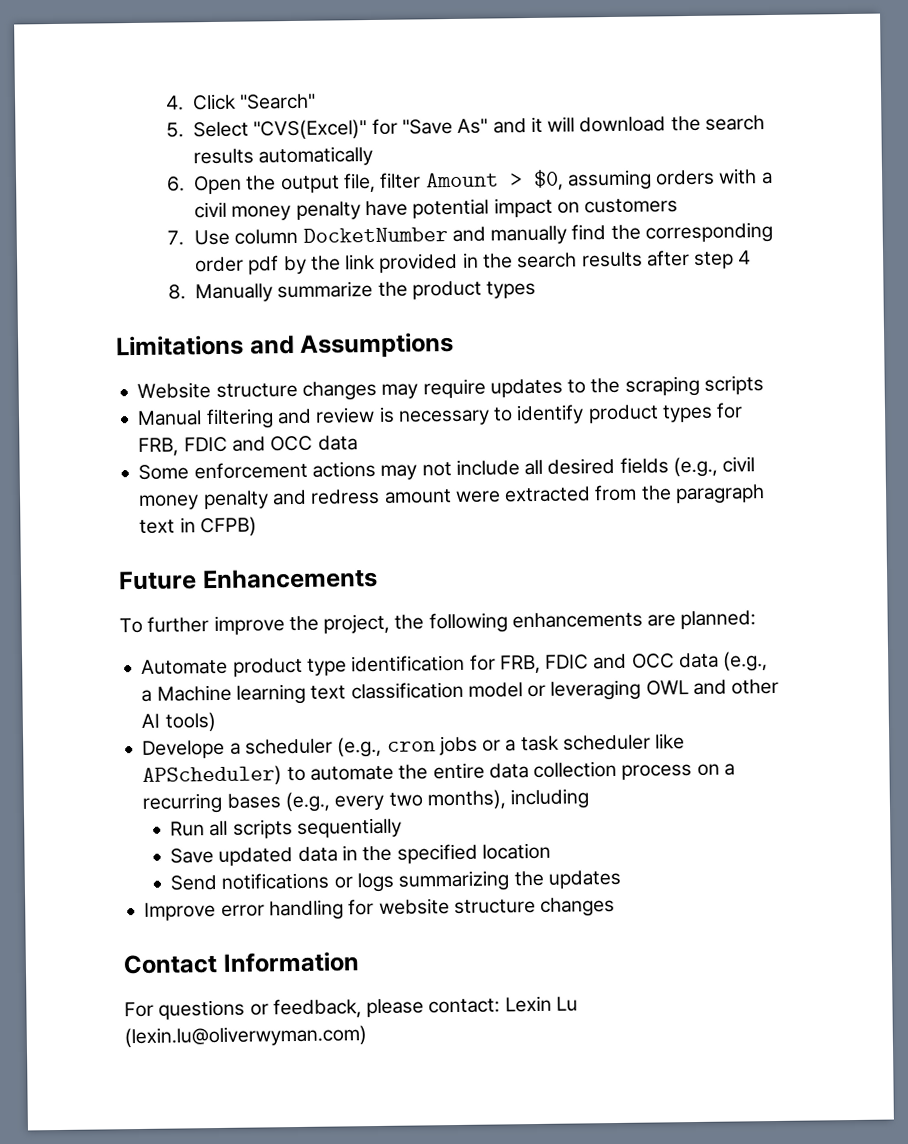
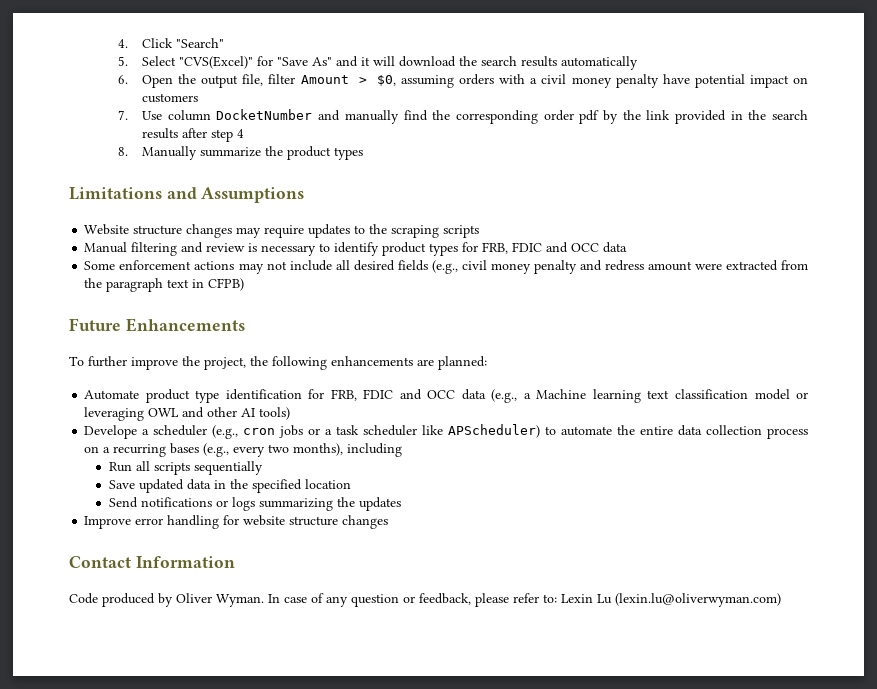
- For questions or feedback, please contact: Lexin Lu (lexin.lu@oliverwyman.com)
+ Code produced by Oliver Wyman. In case of any question or feedback, please refer to: Lexin Lu (lexin.lu@oliverwyman.com)

